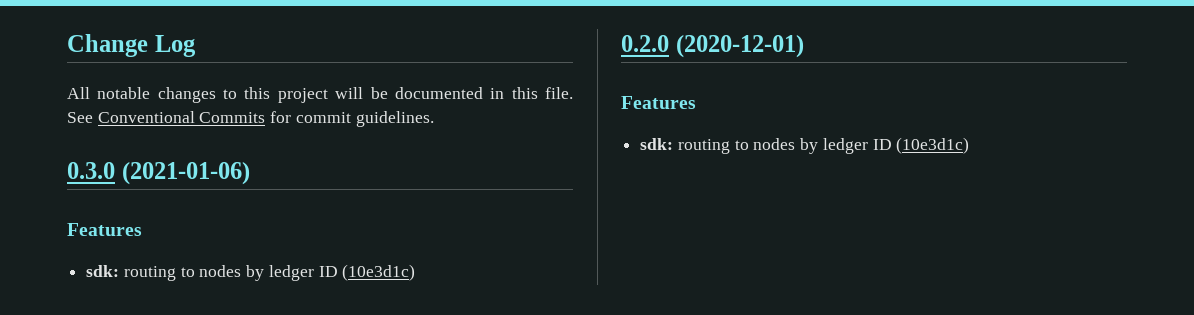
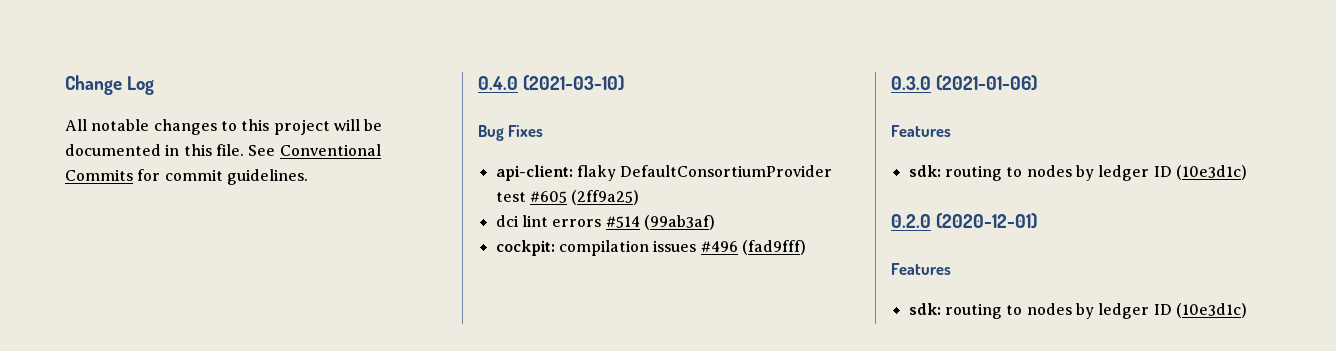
+ 0.4.0 (2021-03-10)
+ Bug Fixes
+ api-client: flaky DefaultConsortiumProvider test #605 (2ff9a25)
+ dci lint errors #514 (99ab3af)
+ cockpit: compilation issues #496 (fad9fff)

